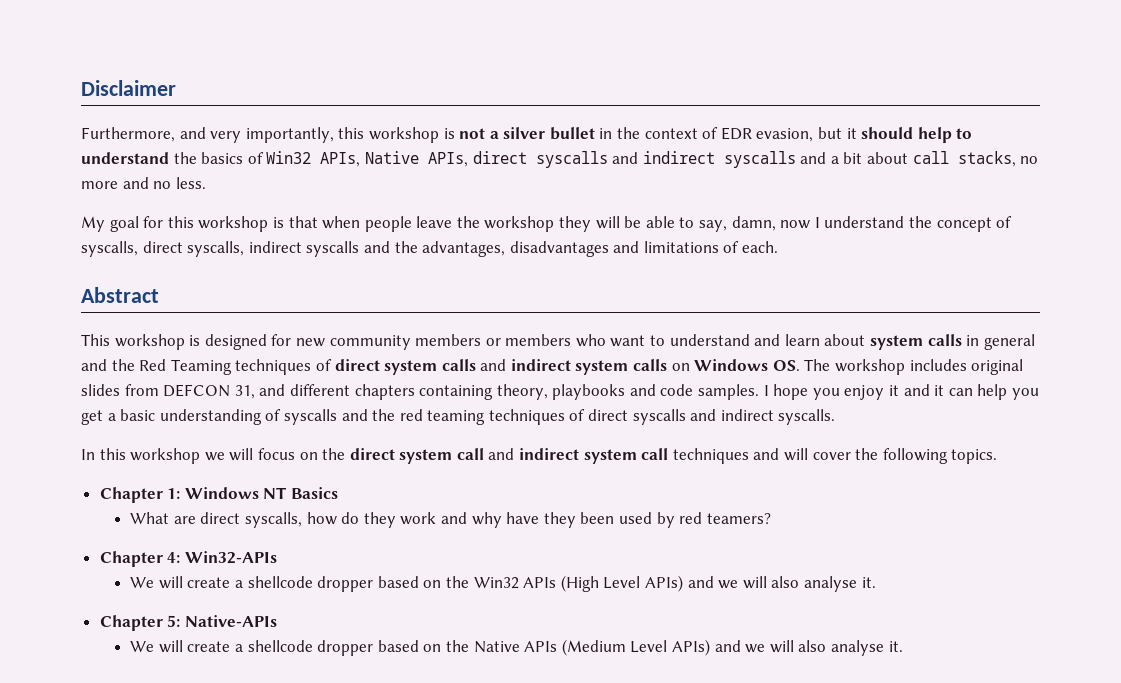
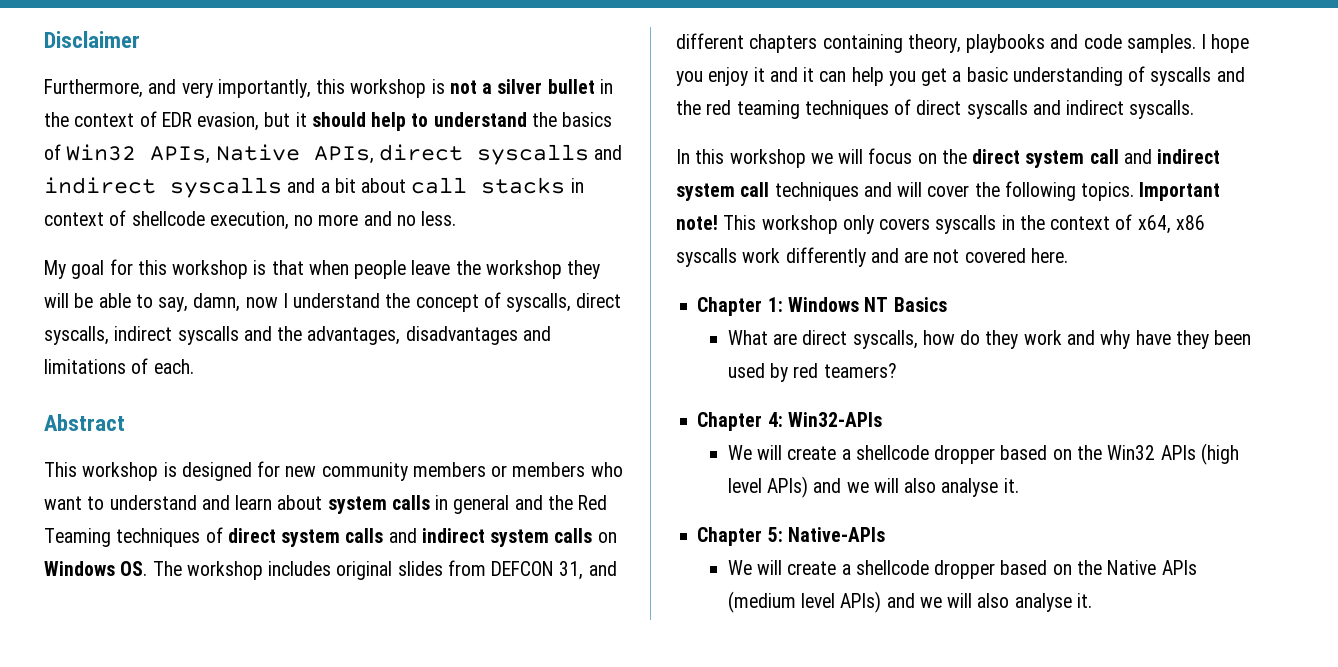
- Furthermore, and very importantly, this workshop is not a silver bullet in the context of EDR evasion, but it should help to understand the basics of Win32 APIs, Native APIs, direct syscalls and indirect syscalls and a bit about call stacks, no more and no less.
+ Furthermore, and very importantly, this workshop is not a silver bullet in the context of EDR evasion, but it should help to understand the basics of Win32 APIs, Native APIs, direct syscalls and indirect syscalls and a bit about call stacks in context of shellcode execution, no more and no less.
+ Important note! This workshop only covers syscalls in the context of x64, x86 syscalls work differently and are not covered here.
- We will create a shellcode dropper based on the Win32 APIs (High Level APIs) and we will also analyse it.
+ We will create a shellcode dropper based on the Win32 APIs (high level APIs) and we will also analyse it.
- We will create a shellcode dropper based on the Native APIs (Medium Level APIs) and we will also analyse it.
+ We will create a shellcode dropper based on the Native APIs (medium level APIs) and we will also analyse it.

